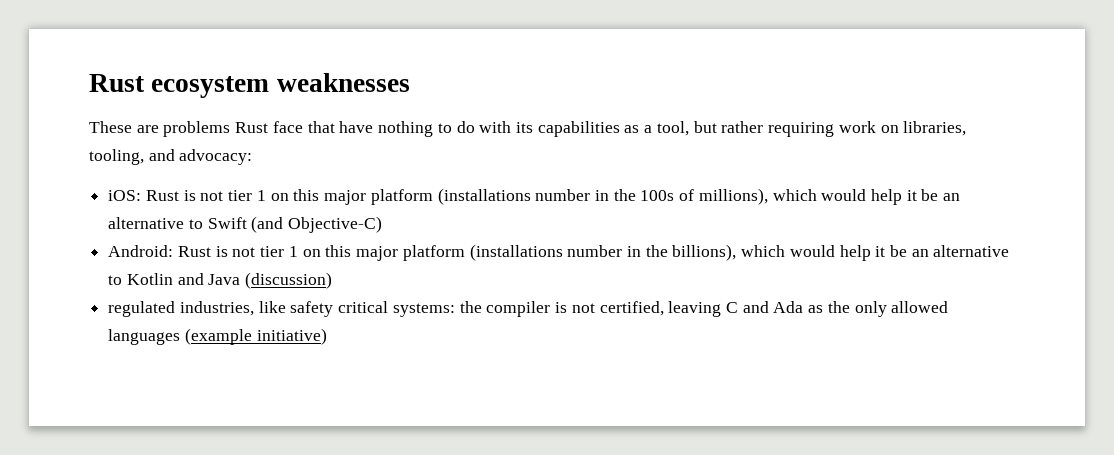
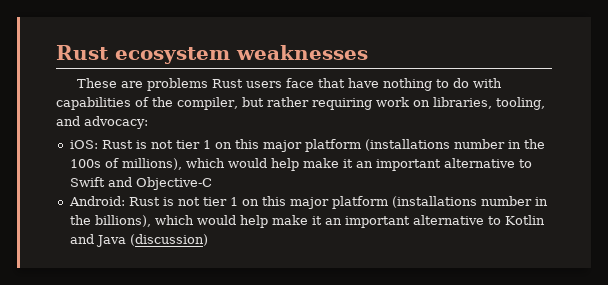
- These are problems Rust face that have nothing to do with its capabilities as a tool, but rather requiring work on libraries, tooling, and advocacy:
+ These are problems Rust users face that have nothing to do with capabilities of the compiler, but rather requiring work on libraries, tooling, and advocacy:
- iOS: Rust is not tier 1 on this major platform (installations number in the 100s of millions), which would help it be an alternative to Swift (and Objective-C)
+ iOS: Rust is not tier 1 on this major platform (installations number in the 100s of millions), which would help make it an important alternative to Swift and Objective-C
- Android: Rust is not tier 1 on this major platform (installations number in the billions), which would help it be an alternative to Kotlin and Java (discussion)
+ Android: Rust is not tier 1 on this major platform (installations number in the billions), which would help make it an important alternative to Kotlin and Java (discussion)
- regulated industries, like safety critical systems: the compiler is not certified, leaving C and Ada as the only allowed languages (example initiative)

